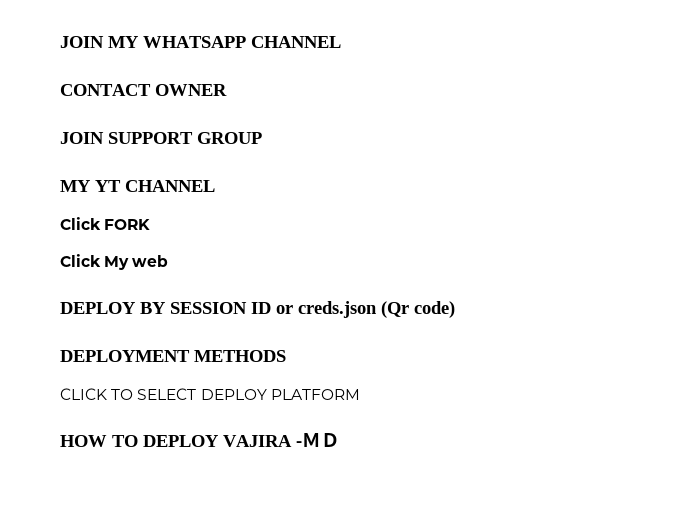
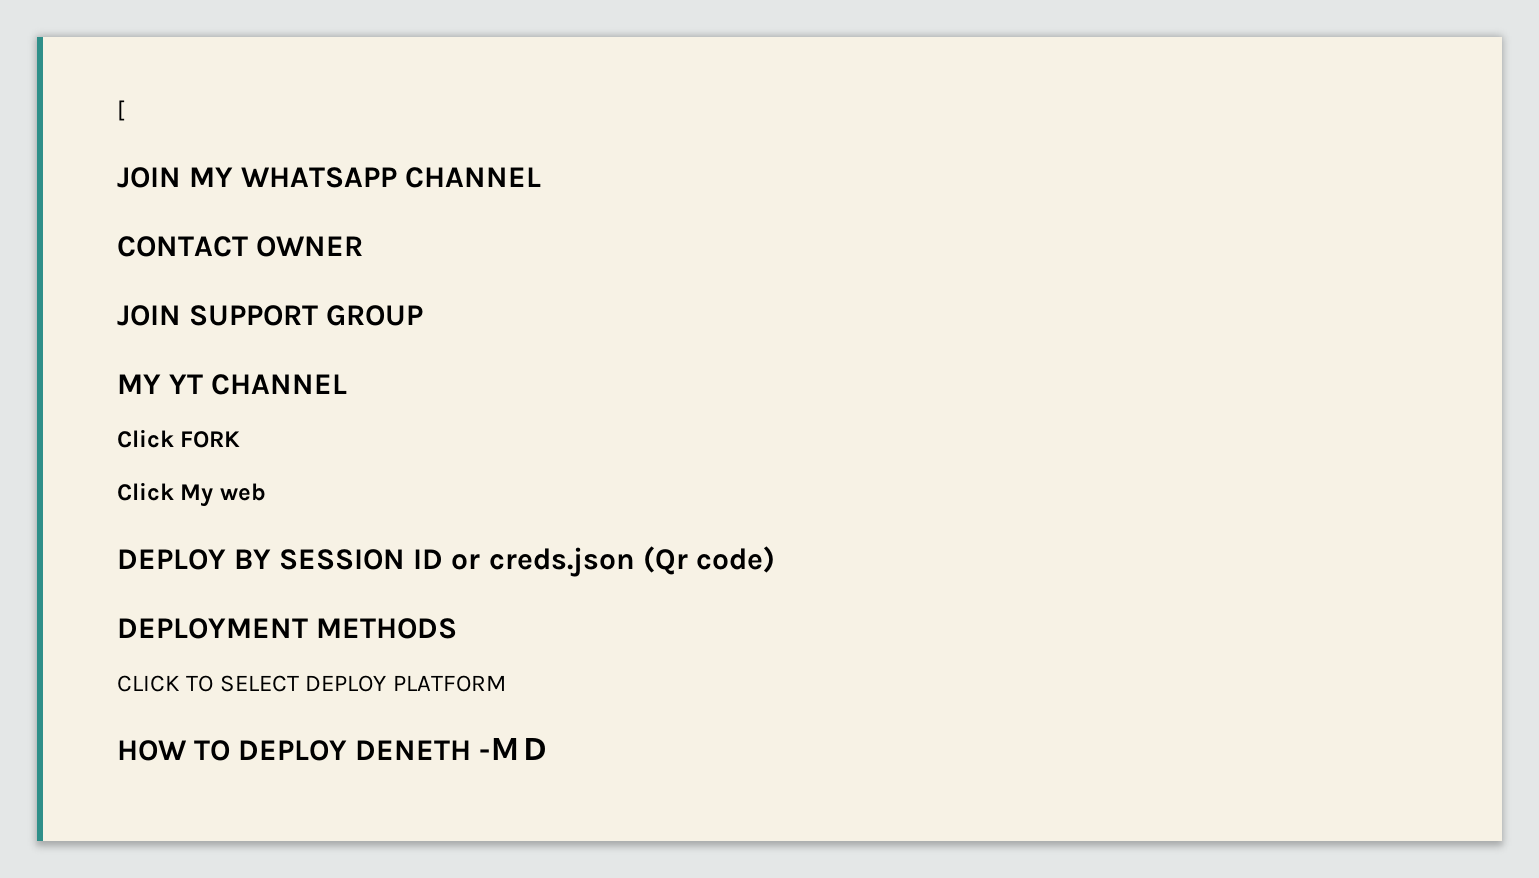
+ [
- HOW TO DEPLOY VAJIRA -ＭＤ
+ HOW TO DEPLOY DENETH -ＭＤ

